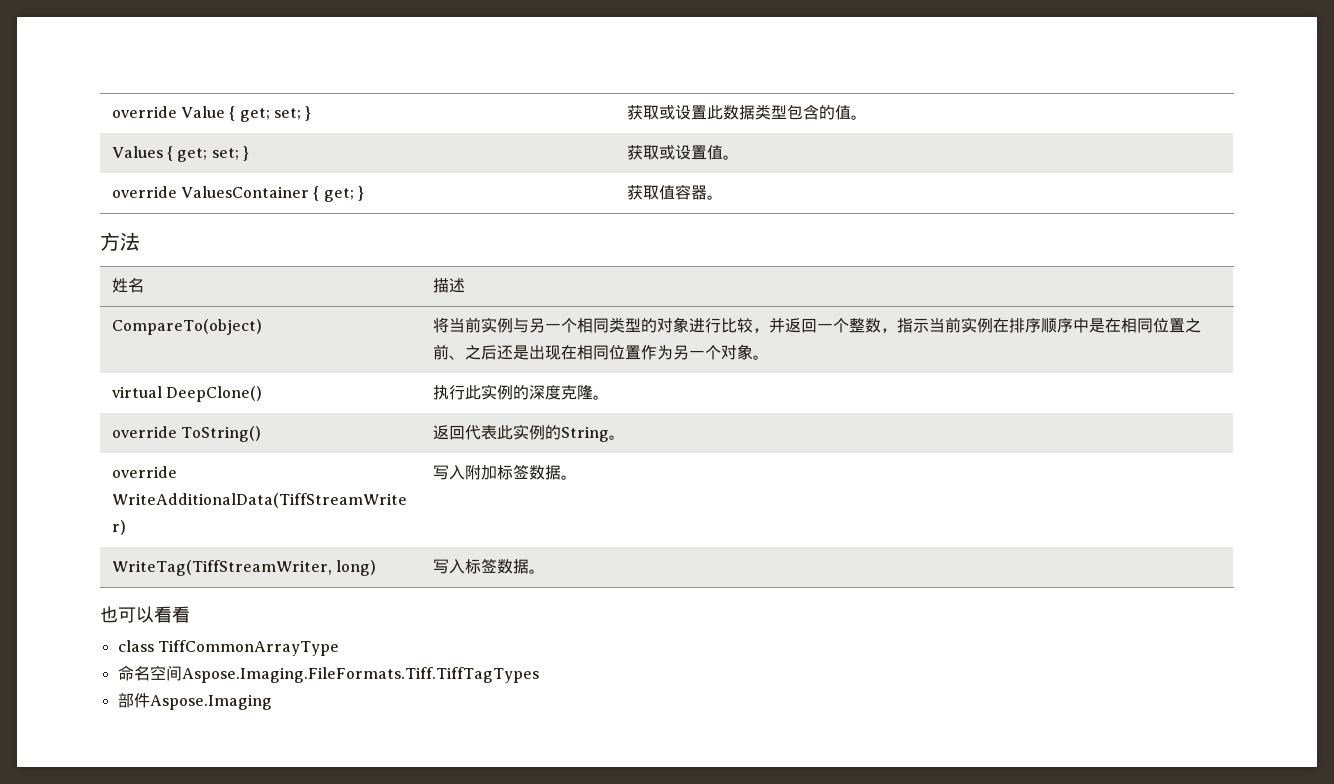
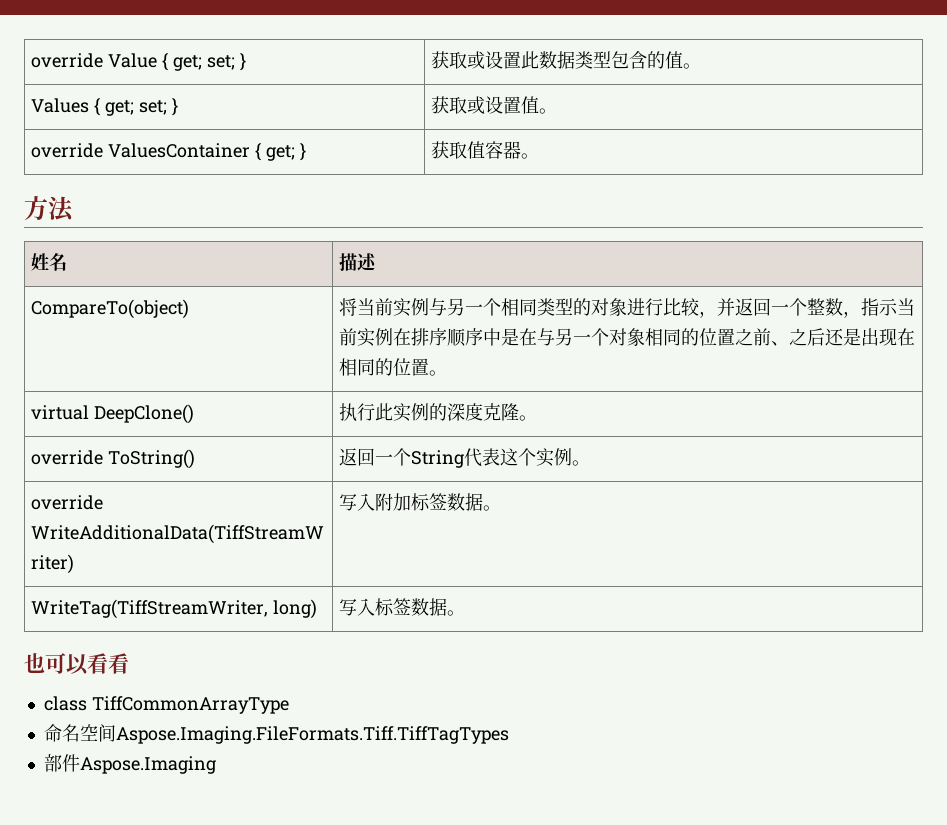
- CompareTo(object) | 将当前实例与另一个相同类型的对象进行比较，并返回一个整数，指示当前实例在排序顺序中是在相同位置之前、之后还是出现在相同位置作为另一个对象。
+ CompareTo(object) | 将当前实例与另一个相同类型的对象进行比较，并返回一个整数，指示当前实例在排序顺序中是在与另一个对象相同的位置之前、之后还是出现在相同的位置。
- override ToString() | 返回代表此实例的String。
+ override ToString() | 返回一个String代表这个实例。

